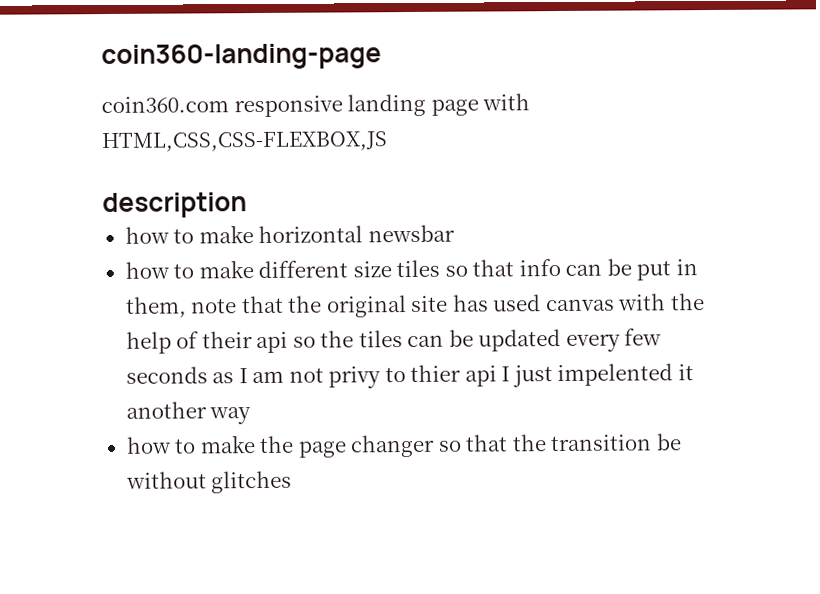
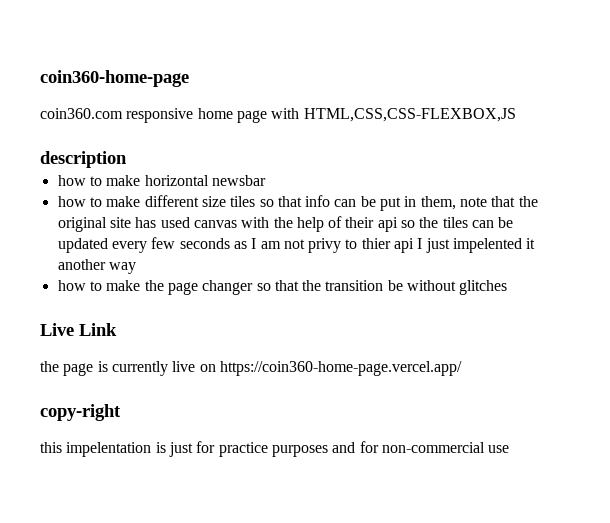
- coin360-landing-page
+ coin360-home-page
- coin360.com responsive landing page with HTML,CSS,CSS-FLEXBOX,JS
+ coin360.com responsive home page with HTML,CSS,CSS-FLEXBOX,JS
+ Live Link
+ the page is currently live on https://coin360-home-page.vercel.app/
+ copy-right
+ this impelentation is just for practice purposes and for non-commercial use

